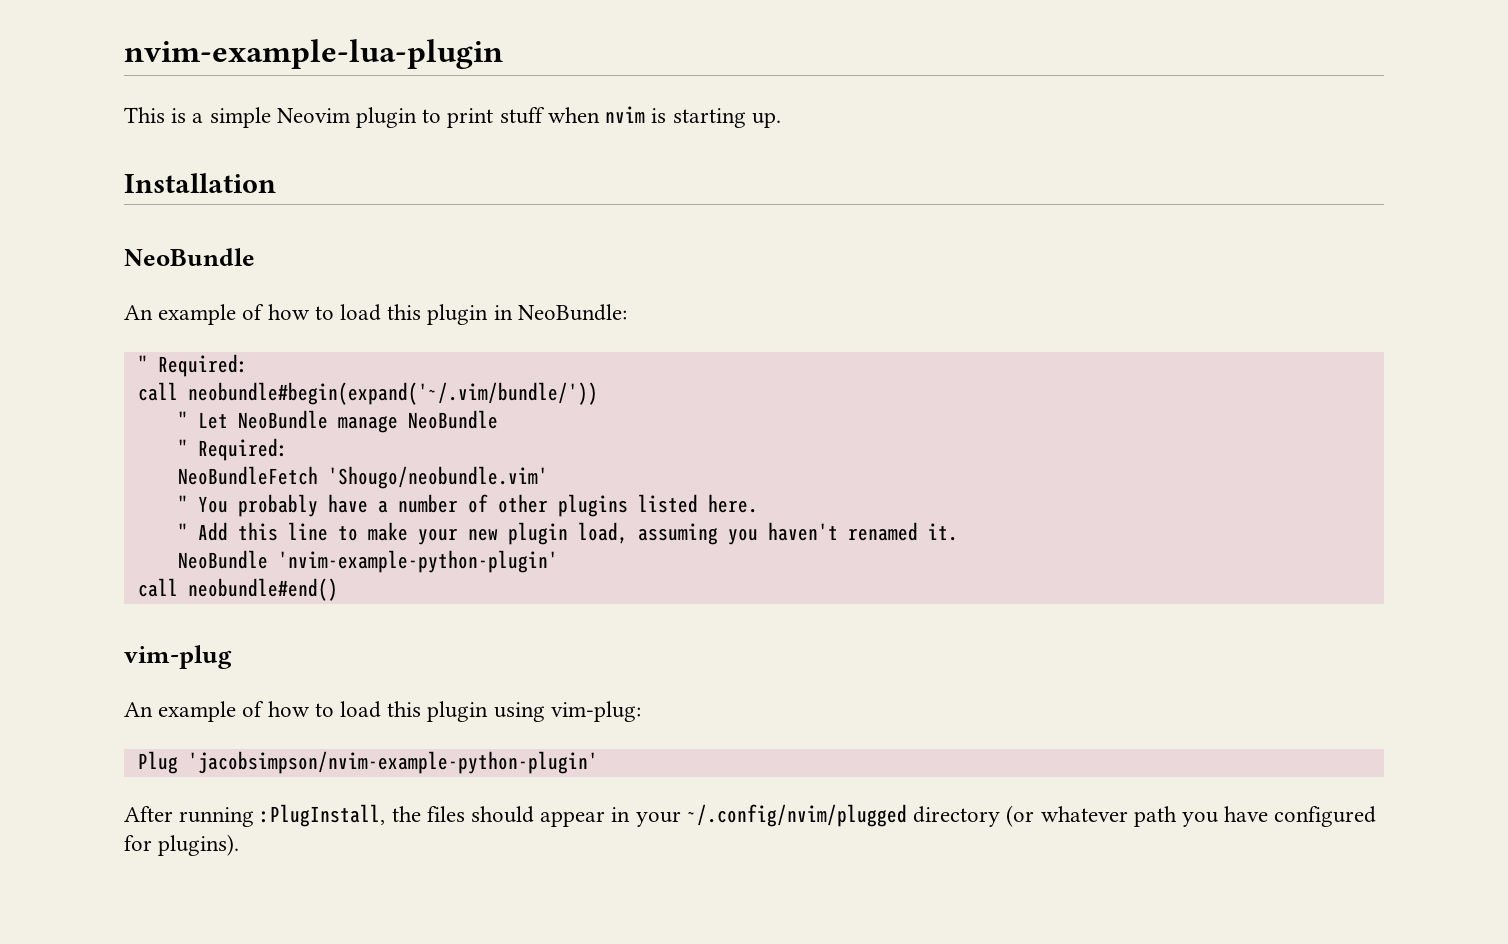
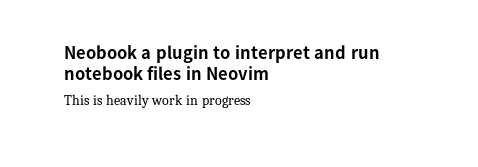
- nvim-example-lua-plugin
- This is a simple Neovim plugin to print stuff when nvim is starting up.
- Installation
- NeoBundle
- An example of how to load this plugin in NeoBundle:
- " Required:
- call neobundle#begin(expand('~/.vim/bundle/'))
- " Let NeoBundle manage NeoBundle
- " Required:
- NeoBundleFetch 'Shougo/neobundle.vim'
- " You probably have a number of other plugins listed here.
- " Add this line to make your new plugin load, assuming you haven't renamed it.
- NeoBundle 'nvim-example-python-plugin'
- call neobundle#end()
- vim-plug
- An example of how to load this plugin using vim-plug:
- Plug 'jacobsimpson/nvim-example-python-plugin'
- After running :PlugInstall, the files should appear in your ~/.config/nvim/plugged directory (or whatever path you have configured for plugins).
+ Neobook a plugin to interpret and run notebook files in Neovim
+ This is heavily work in progress

